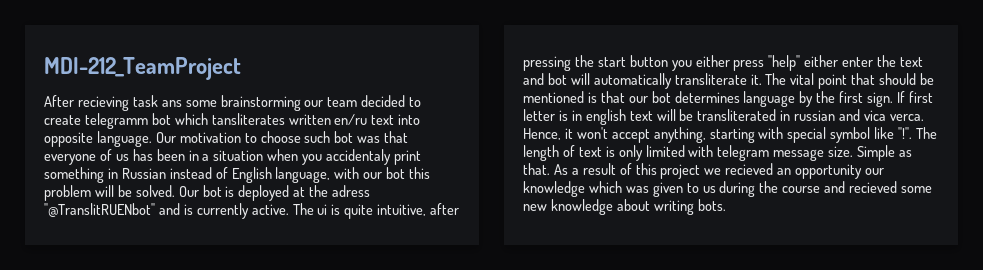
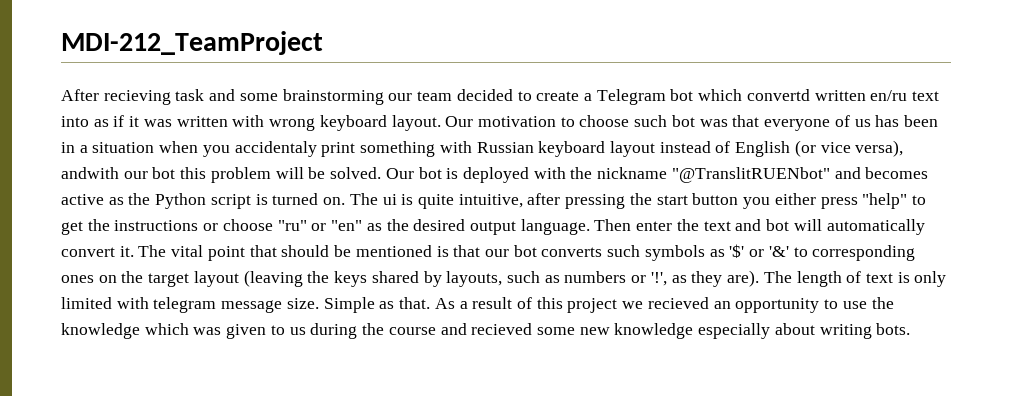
- After recieving task ans some brainstorming our team decided to create telegramm bot which tansliterates written en/ru text into opposite language.
+ After recieving task and some brainstorming our team decided to create a Telegram bot which convertd written en/ru text into as if it was written with wrong keyboard layout.
- Our motivation to choose such bot was that everyone of us has been in a situation when you accidentaly print something in Russian instead of English language, with our bot this problem will be solved.
+ Our motivation to choose such bot was that everyone of us has been in a situation when you accidentaly print something with Russian keyboard layout instead of English (or vice versa), andwith our bot this problem will be solved.
- Our bot is deployed at the adress "@TranslitRUENbot" and is currently active.
+ Our bot is deployed with the nickname "@TranslitRUENbot" and becomes active as the Python script is turned on.
- The ui is quite intuitive, after pressing the start button you either press "help" either enter the text and bot will automatically transliterate it.
+ The ui is quite intuitive, after pressing the start button you either press "help" to get the instructions or choose "ru" or "en" as the desired output language. Then enter the text and bot will automatically convert it.
- The vital point that should be mentioned is that our bot determines language by the first sign. If first letter is in english text will be transliterated in russian and vica verca. Hence, it won't accept anything, starting with special symbol like "!".
+ The vital point that should be mentioned is that our bot converts such symbols as '$' or '&' to corresponding ones on the target layout (leaving the keys shared by layouts, such as numbers or '!', as they are).
- As a result of this project we recieved an opportunity our knowledge which was given to us during the course and recieved some new knowledge about writing bots.
+ As a result of this project we recieved an opportunity to use the knowledge which was given to us during the course and recieved some new knowledge especially about writing bots.

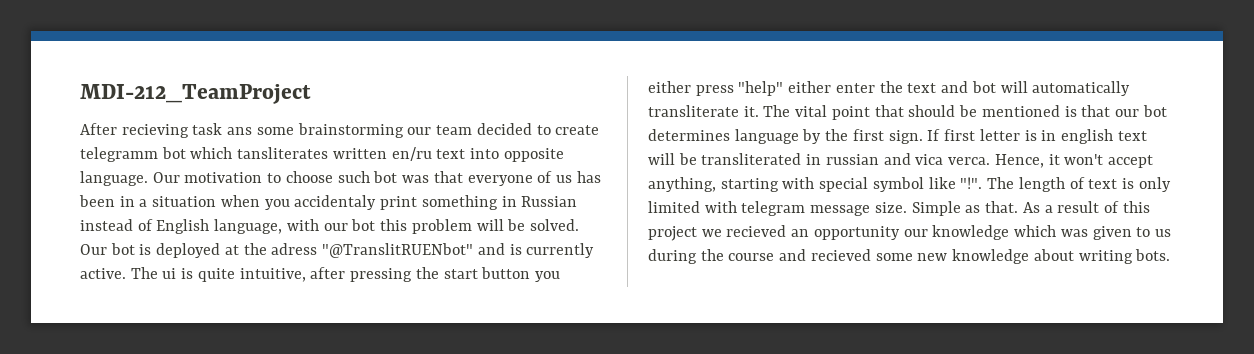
- After recieving task and some brainstorming our team decided to create a Telegram bot which convertd written en/ru text into as if it was written with wrong keyboard layout.
+ After recieving task ans some brainstorming our team decided to create telegramm bot which tansliterates written en/ru text into opposite language.
- Our motivation to choose such bot was that everyone of us has been in a situation when you accidentaly print something with Russian keyboard layout instead of English (or vice versa), andwith our bot this problem will be solved.
+ Our motivation to choose such bot was that everyone of us has been in a situation when you accidentaly print something in Russian instead of English language, with our bot this problem will be solved.
- Our bot is deployed with the nickname "@TranslitRUENbot" and becomes active as the Python script is turned on.
+ Our bot is deployed at the adress "@TranslitRUENbot" and is currently active.
- The ui is quite intuitive, after pressing the start button you either press "help" to get the instructions or choose "ru" or "en" as the desired output language. Then enter the text and bot will automatically convert it.
+ The ui is quite intuitive, after pressing the start button you either press "help" either enter the text and bot will automatically transliterate it.
- The vital point that should be mentioned is that our bot converts such symbols as '$' or '&' to corresponding ones on the target layout (leaving the keys shared by layouts, such as numbers or '!', as they are).
+ The vital point that should be mentioned is that our bot determines language by the first sign. If first letter is in english text will be transliterated in russian and vica verca. Hence, it won't accept anything, starting with special symbol like "!".
- As a result of this project we recieved an opportunity to use the knowledge which was given to us during the course and recieved some new knowledge especially about writing bots.
+ As a result of this project we recieved an opportunity our knowledge which was given to us during the course and recieved some new knowledge about writing bots.

